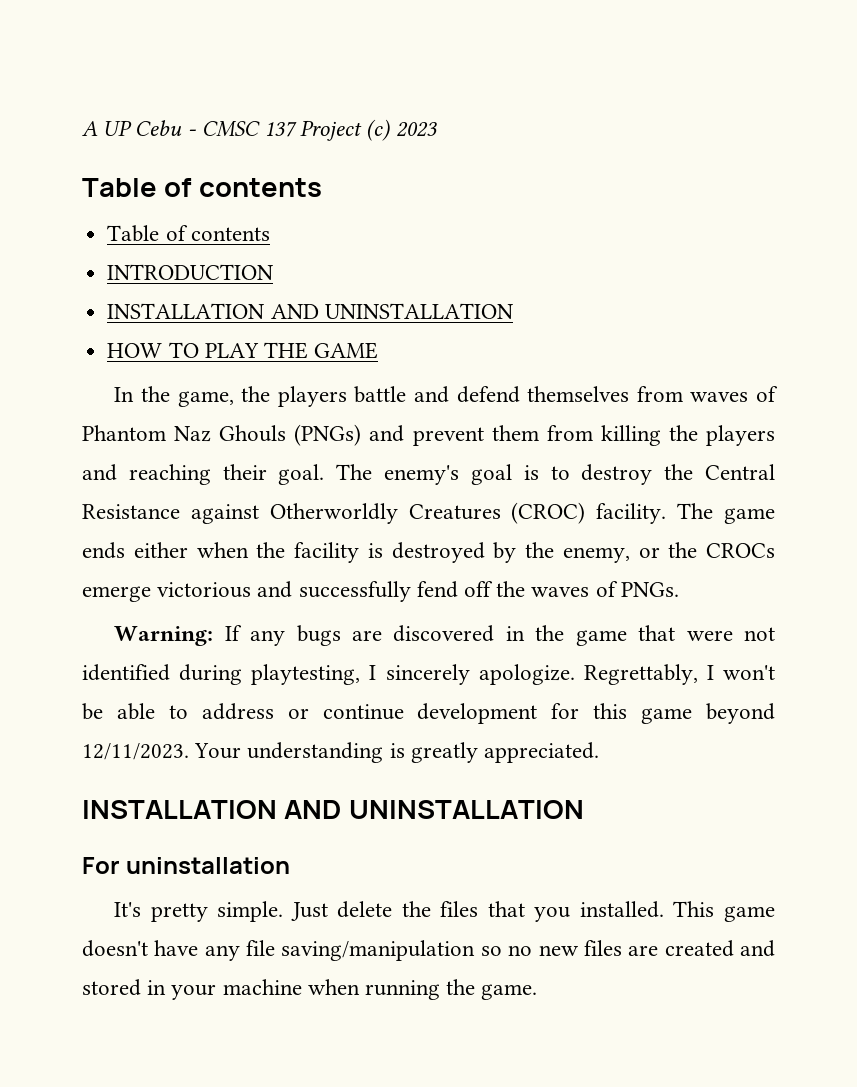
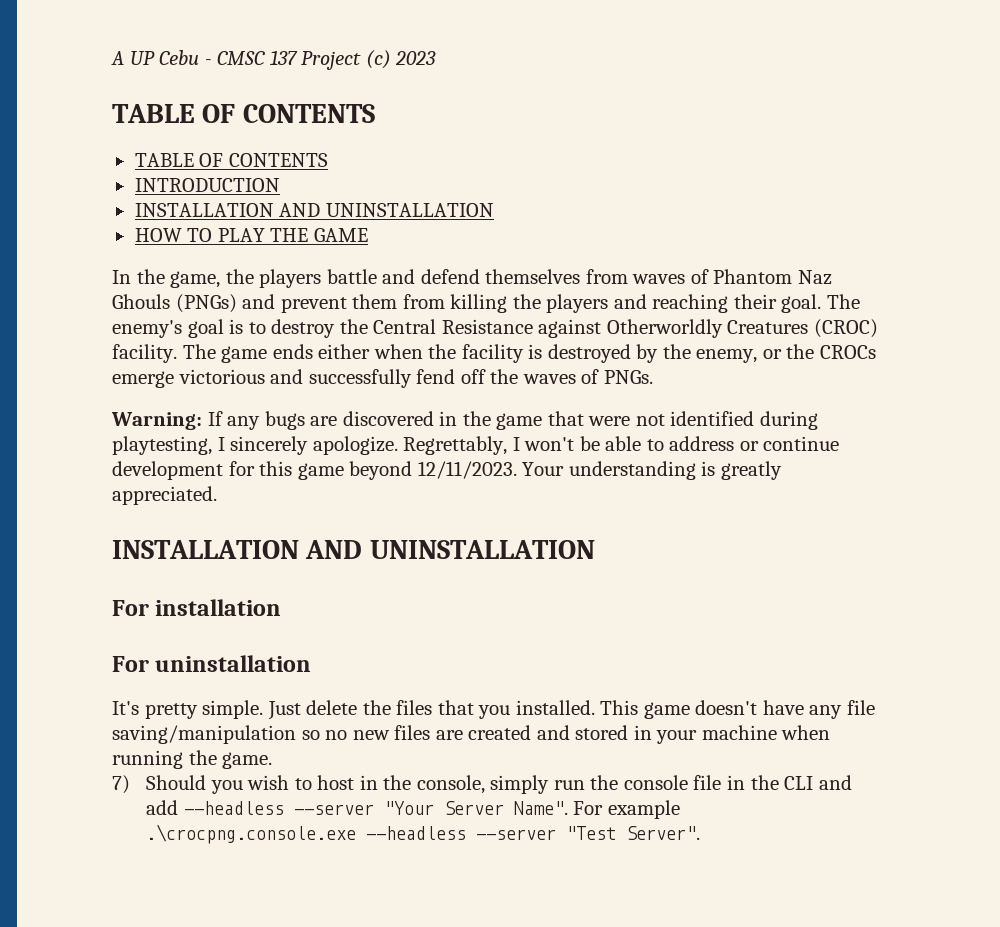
  A UP Cebu - CMSC 137 Project (c) 2023
- Table of contents
- Table of contents
+ TABLE OF CONTENTS
+ TABLE OF CONTENTS
+ For installation
+ 7) Should you wish to host in the console, simply run the console file in the CLI and add --headless --server "Your Server Name". For example .\crocpng.console.exe --headless --server "Test Server".

